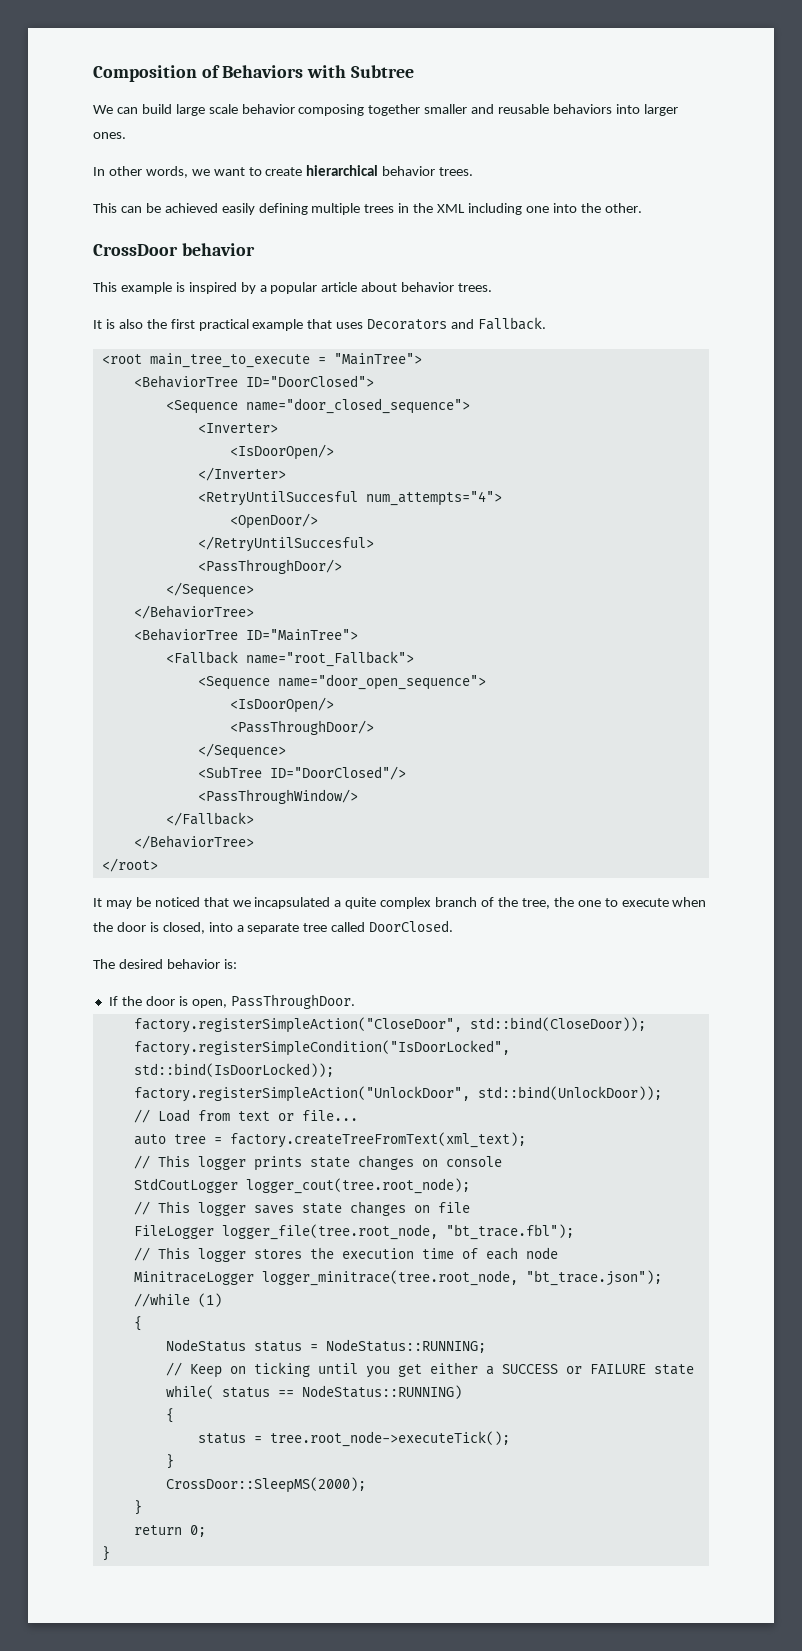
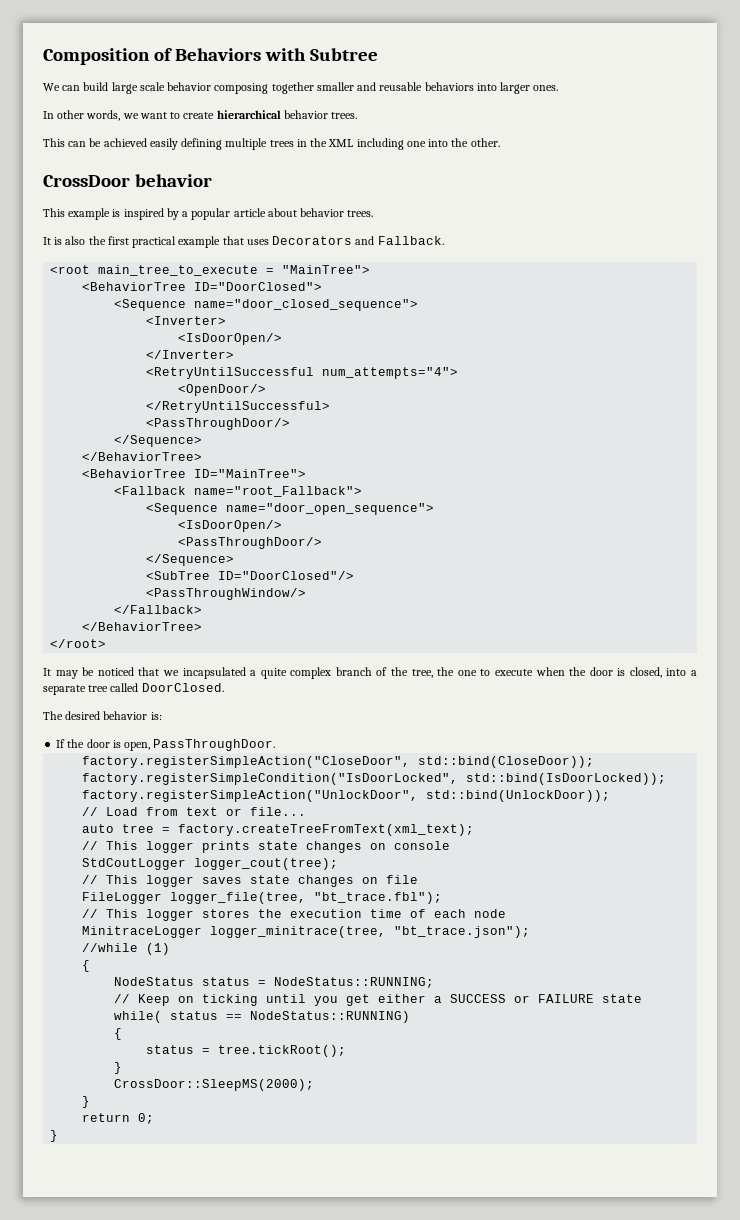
- <RetryUntilSuccesful num_attempts="4">
+ <RetryUntilSuccessful num_attempts="4">
- </RetryUntilSuccesful>
+ </RetryUntilSuccessful>
- StdCoutLogger logger_cout(tree.root_node);
+ StdCoutLogger logger_cout(tree);
- FileLogger logger_file(tree.root_node, "bt_trace.fbl");
+ FileLogger logger_file(tree, "bt_trace.fbl");
- MinitraceLogger logger_minitrace(tree.root_node, "bt_trace.json");
+ MinitraceLogger logger_minitrace(tree, "bt_trace.json");
- status = tree.root_node->executeTick();
+ status = tree.tickRoot();

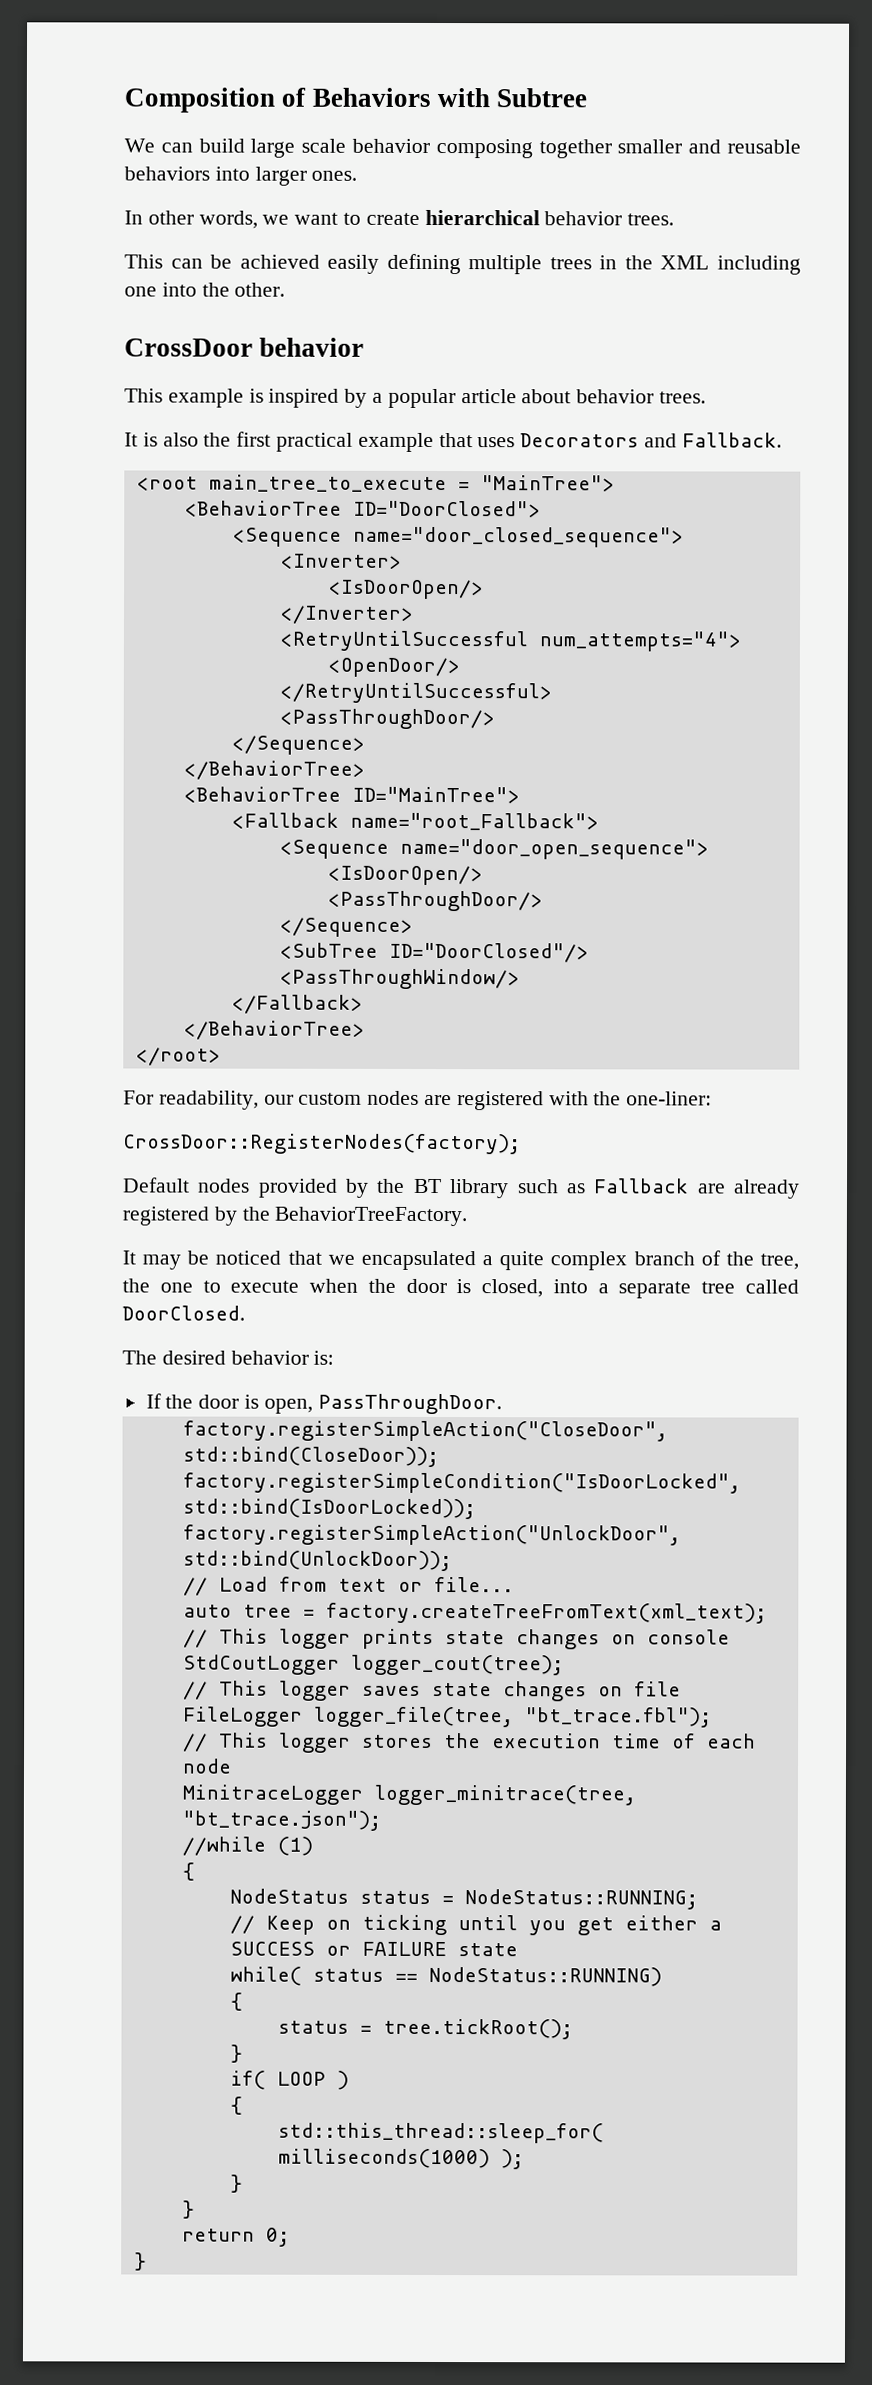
+ For readability, our custom nodes are registered with the one-liner:
+ CrossDoor::RegisterNodes(factory);
+ Default nodes provided by the BT library such as Fallback are already registered by the BehaviorTreeFactory.
- It may be noticed that we incapsulated a quite complex branch of the tree, the one to execute when the door is closed, into a separate tree called DoorClosed.
+ It may be noticed that we encapsulated a quite complex branch of the tree, the one to execute when the door is closed, into a separate tree called DoorClosed.
- CrossDoor::SleepMS(2000);
+ if( LOOP )
+ {
+ std::this_thread::sleep_for( milliseconds(1000) );
+ }

